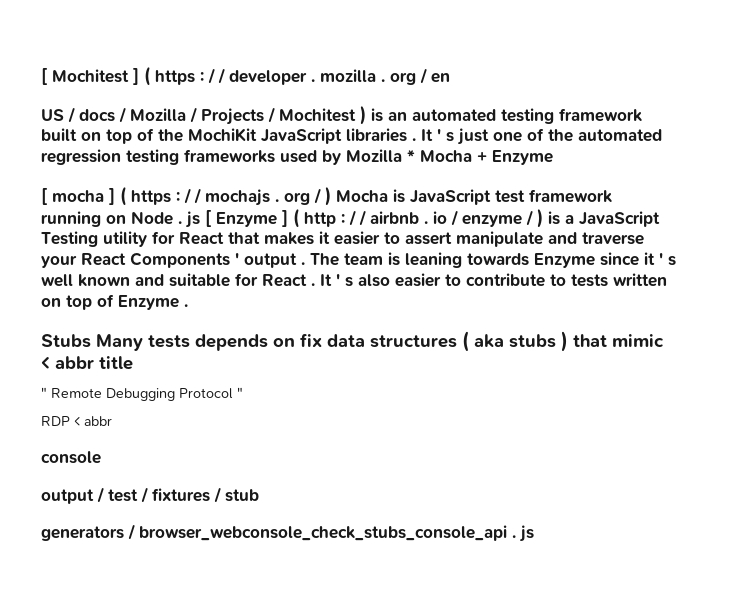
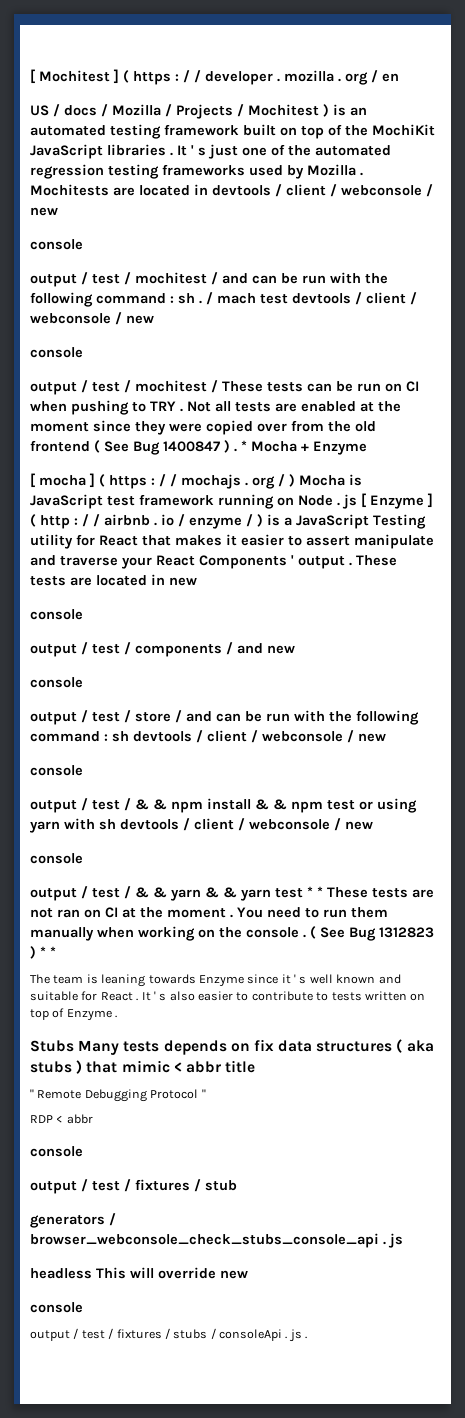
- It ' s just one of the automated regression testing frameworks used by Mozilla * Mocha + Enzyme
+ It ' s just one of the automated regression testing frameworks used by Mozilla . Mochitests are located in devtools / client / webconsole / new
+ console
+ output / test / mochitest / and can be run with the following command : sh . / mach test devtools / client / webconsole / new
+ console
+ output / test / mochitest / These tests can be run on CI when pushing to TRY . Not all tests are enabled at the moment since they were copied over from the old frontend ( See Bug 1400847 ) . * Mocha + Enzyme
- / / airbnb . io / enzyme / ) is a JavaScript Testing utility for React that makes it easier to assert manipulate and traverse your React Components ' output . The team is leaning towards Enzyme since it ' s well known and suitable for React .
+ / / airbnb . io / enzyme / ) is a JavaScript Testing utility for React that makes it easier to assert manipulate and traverse your React Components ' output . These tests are located in new
+ console
+ output / test / components / and new
+ console
+ output / test / store / and can be run with the following command : sh devtools / client / webconsole / new
+ console
+ output / test / & & npm install & & npm test or using yarn with sh devtools / client / webconsole / new
+ console
+ output / test / & & yarn & & yarn test * * These tests are not ran on CI at the moment . You need to run them manually when working on the console . ( See Bug 1312823 ) * *
+ The team is leaning towards Enzyme since it ' s well known and suitable for React .
+ headless This will override new
+ console
+ output / test / fixtures / stubs / consoleApi . js .

